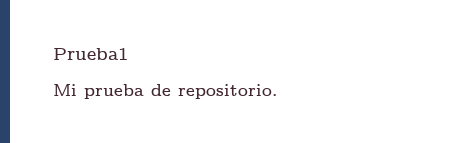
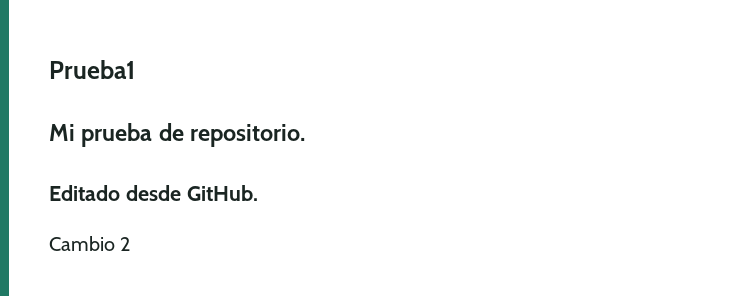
+ Editado desde GitHub.
+ Cambio 2

